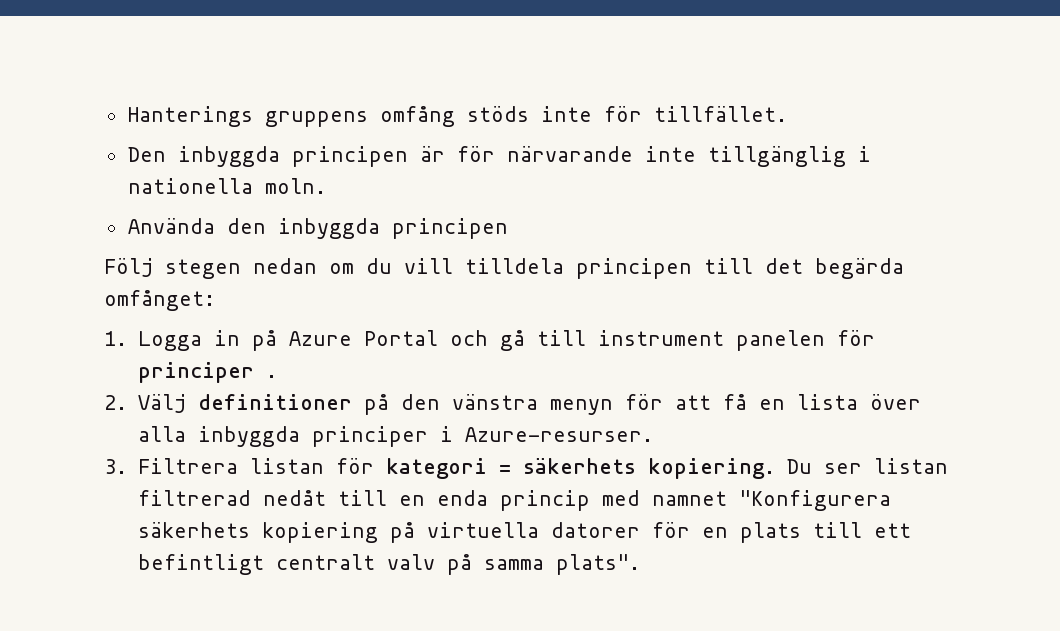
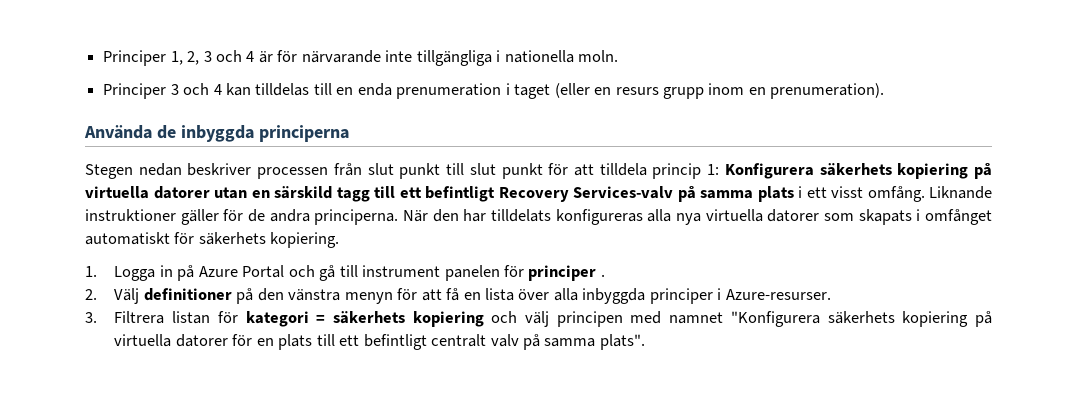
- Hanterings gruppens omfång stöds inte för tillfället.
- Den inbyggda principen är för närvarande inte tillgänglig i nationella moln.
+ Principer 1, 2, 3 och 4 är för närvarande inte tillgängliga i nationella moln.
- Använda den inbyggda principen
- Följ stegen nedan om du vill tilldela principen till det begärda omfånget:
+ Principer 3 och 4 kan tilldelas till en enda prenumeration i taget (eller en resurs grupp inom en prenumeration).
+ Använda de inbyggda principerna
+ Stegen nedan beskriver processen från slut punkt till slut punkt för att tilldela princip 1: Konfigurera säkerhets kopiering på virtuella datorer utan en särskild tagg till ett befintligt Recovery Services-valv på samma plats i ett visst omfång. Liknande instruktioner gäller för de andra principerna. När den har tilldelats konfigureras alla nya virtuella datorer som skapats i omfånget automatiskt för säkerhets kopiering.
- 3. Filtrera listan för kategori = säkerhets kopiering. Du ser listan filtrerad nedåt till en enda princip med namnet "Konfigurera säkerhets kopiering på virtuella datorer för en plats till ett befintligt centralt valv på samma plats".
+ 3. Filtrera listan för kategori = säkerhets kopiering och välj principen med namnet "Konfigurera säkerhets kopiering på virtuella datorer för en plats till ett befintligt centralt valv på samma plats".

